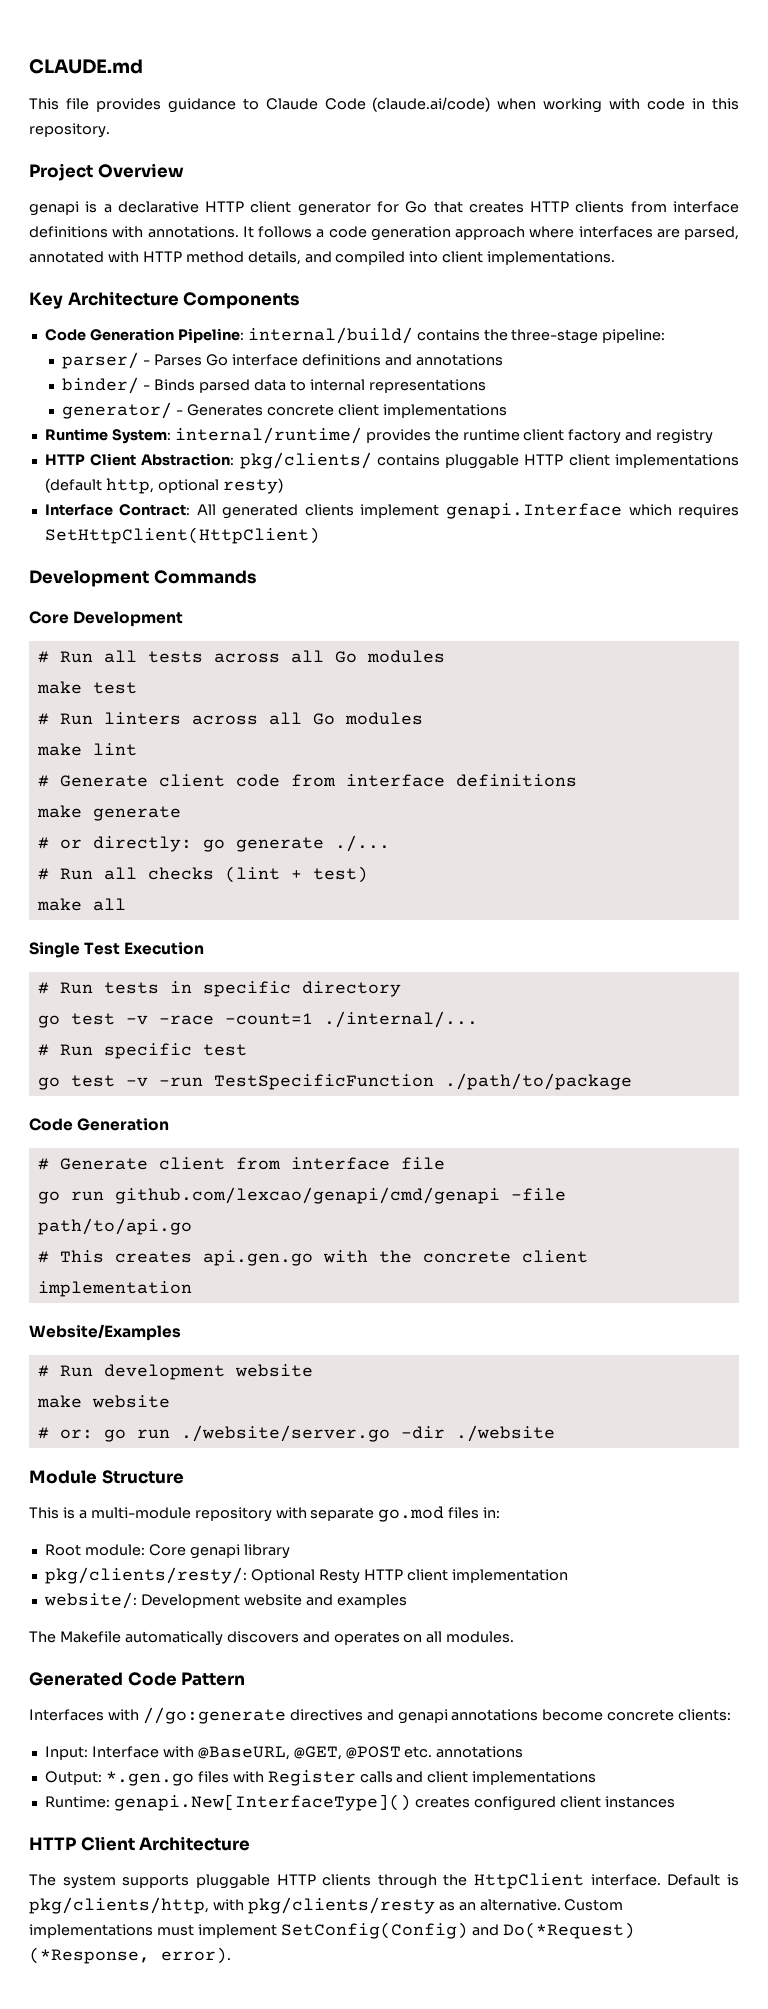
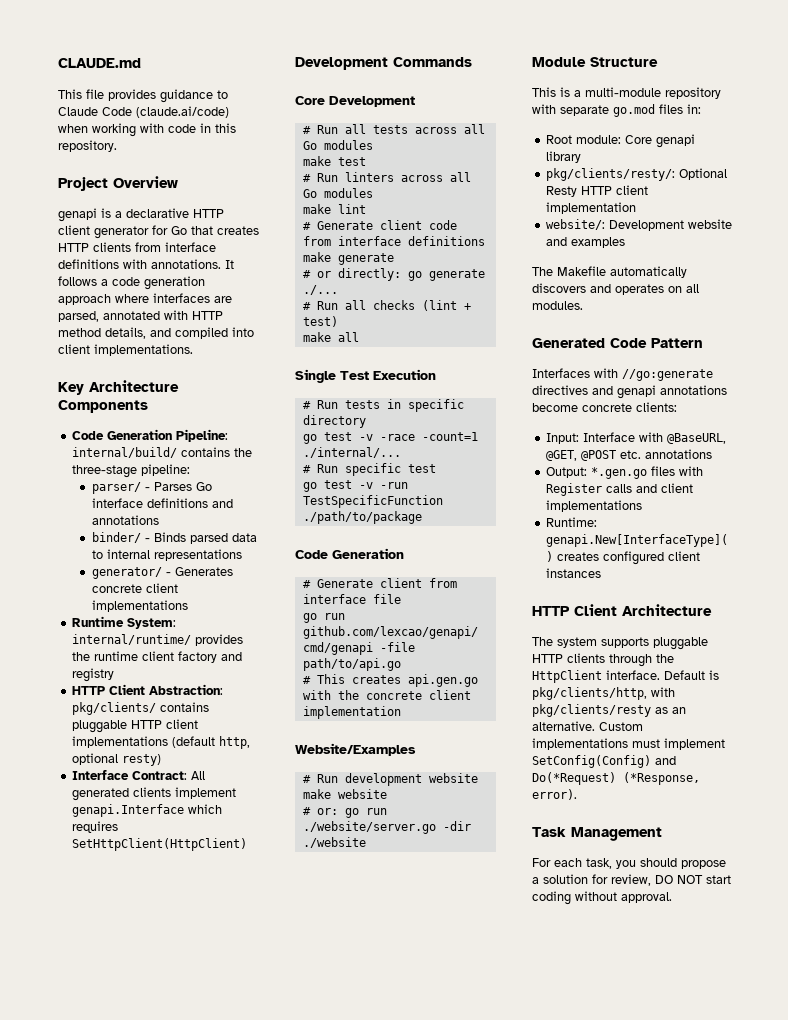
+ Task Management
+ For each task, you should propose a solution for review, DO NOT start coding without approval.

